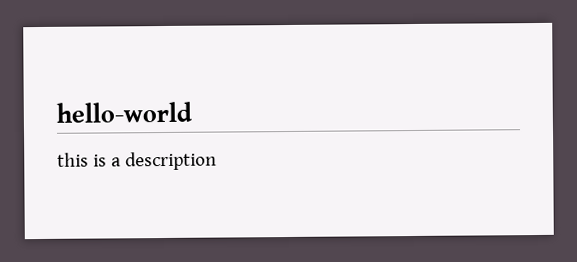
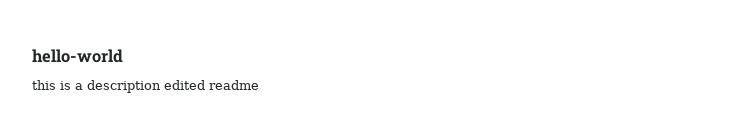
- this is a description
+ this is a description edited readme

